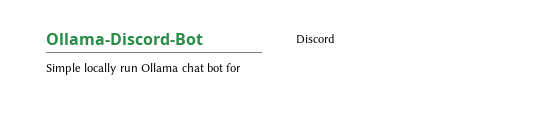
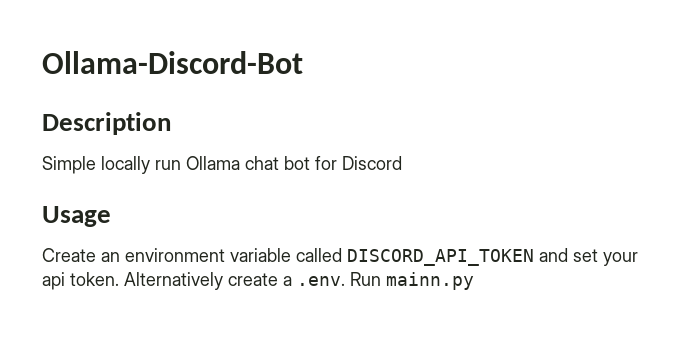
+ Description
+ Usage
+ Create an environment variable called DISCORD_API_TOKEN and set your api token. Alternatively create a .env. Run mainn.py

